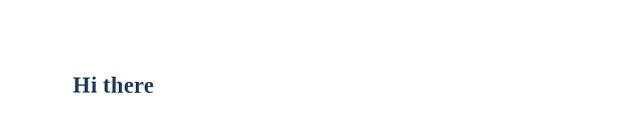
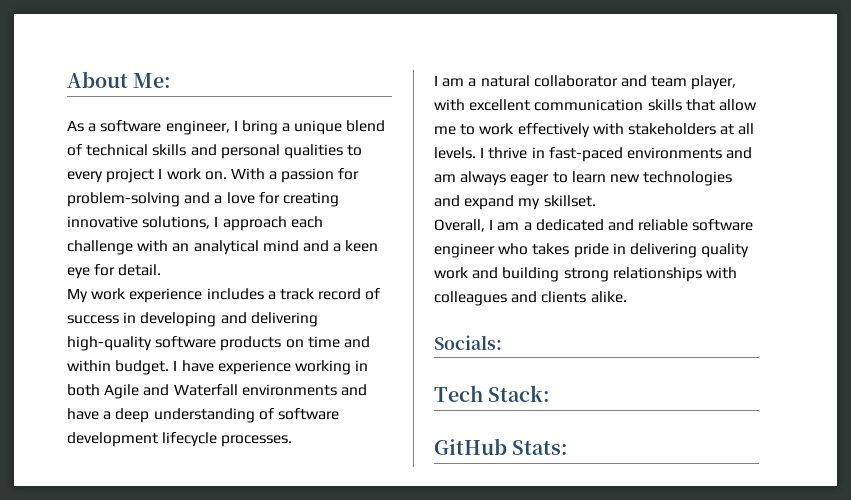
- Hi there
+ About Me:
+ As a software engineer, I bring a unique blend of technical skills and personal qualities to every project I work on. With a passion for problem-solving and a love for creating innovative solutions, I approach each challenge with an analytical mind and a keen eye for detail.
+ My work experience includes a track record of success in developing and delivering high-quality software products on time and within budget. I have experience working in both Agile and Waterfall environments and have a deep understanding of software development lifecycle processes.
+ I am a natural collaborator and team player, with excellent communication skills that allow me to work effectively with stakeholders at all levels. I thrive in fast-paced environments and am always eager to learn new technologies and expand my skillset.
+ Overall, I am a dedicated and reliable software engineer who takes pride in delivering quality work and building strong relationships with colleagues and clients alike.
+ Socials:
+ Tech Stack:
+ GitHub Stats:

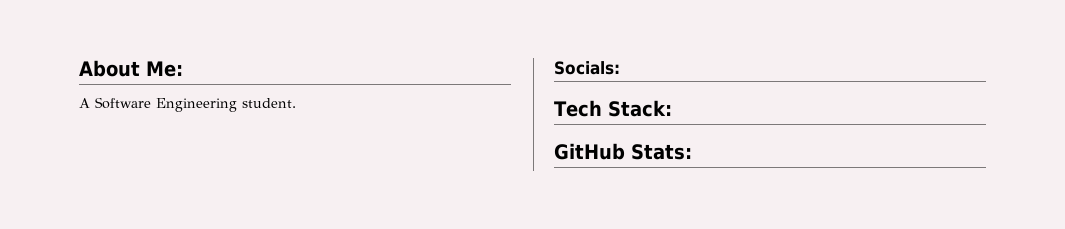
- As a software engineer, I bring a unique blend of technical skills and personal qualities to every project I work on. With a passion for problem-solving and a love for creating innovative solutions, I approach each challenge with an analytical mind and a keen eye for detail.
- My work experience includes a track record of success in developing and delivering high-quality software products on time and within budget. I have experience working in both Agile and Waterfall environments and have a deep understanding of software development lifecycle processes.
- I am a natural collaborator and team player, with excellent communication skills that allow me to work effectively with stakeholders at all levels. I thrive in fast-paced environments and am always eager to learn new technologies and expand my skillset.
- Overall, I am a dedicated and reliable software engineer who takes pride in delivering quality work and building strong relationships with colleagues and clients alike.
+ A Software Engineering student.

